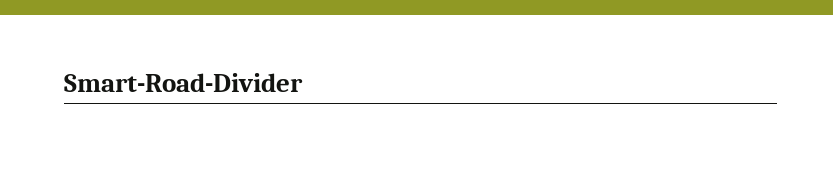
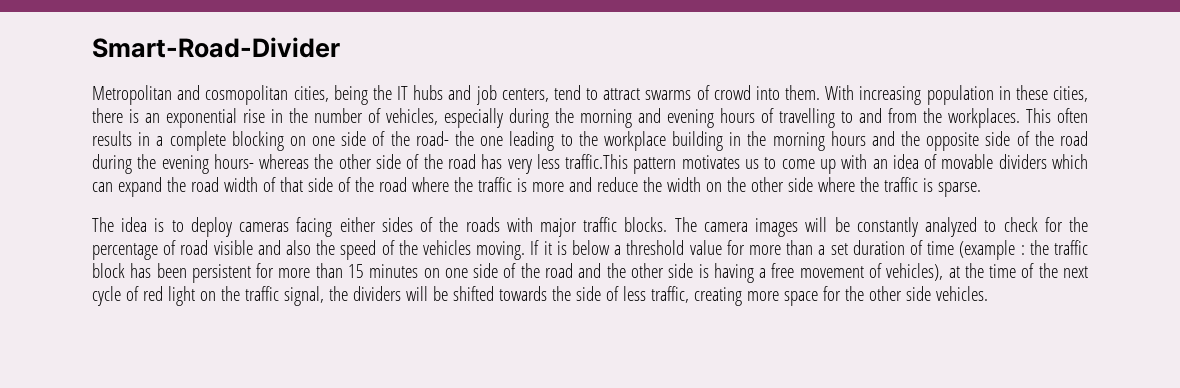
+ Metropolitan and cosmopolitan cities, being the IT hubs and job centers, tend to attract swarms of crowd into them. With increasing population in these cities, there is an exponential rise in the number of vehicles, especially during the morning and evening hours of travelling to and from the workplaces. This often results in a complete blocking on one side of the road- the one leading to the workplace building in the morning hours and the opposite side of the road during the evening hours- whereas the other side of the road has very less traffic.This pattern motivates us to come up with an idea of movable dividers which can expand the road width of that side of the road where the traffic is more and reduce the width on the other side where the traffic is sparse.
+ The idea is to deploy cameras facing either sides of the roads with major traffic blocks. The camera images will be constantly analyzed to check for the percentage of road visible and also the speed of the vehicles moving. If it is below a threshold value for more than a set duration of time (example : the traffic block has been persistent for more than 15 minutes on one side of the road and the other side is having a free movement of vehicles), at the time of the next cycle of red light on the traffic signal, the dividers will be shifted towards the side of less traffic, creating more space for the other side vehicles.

